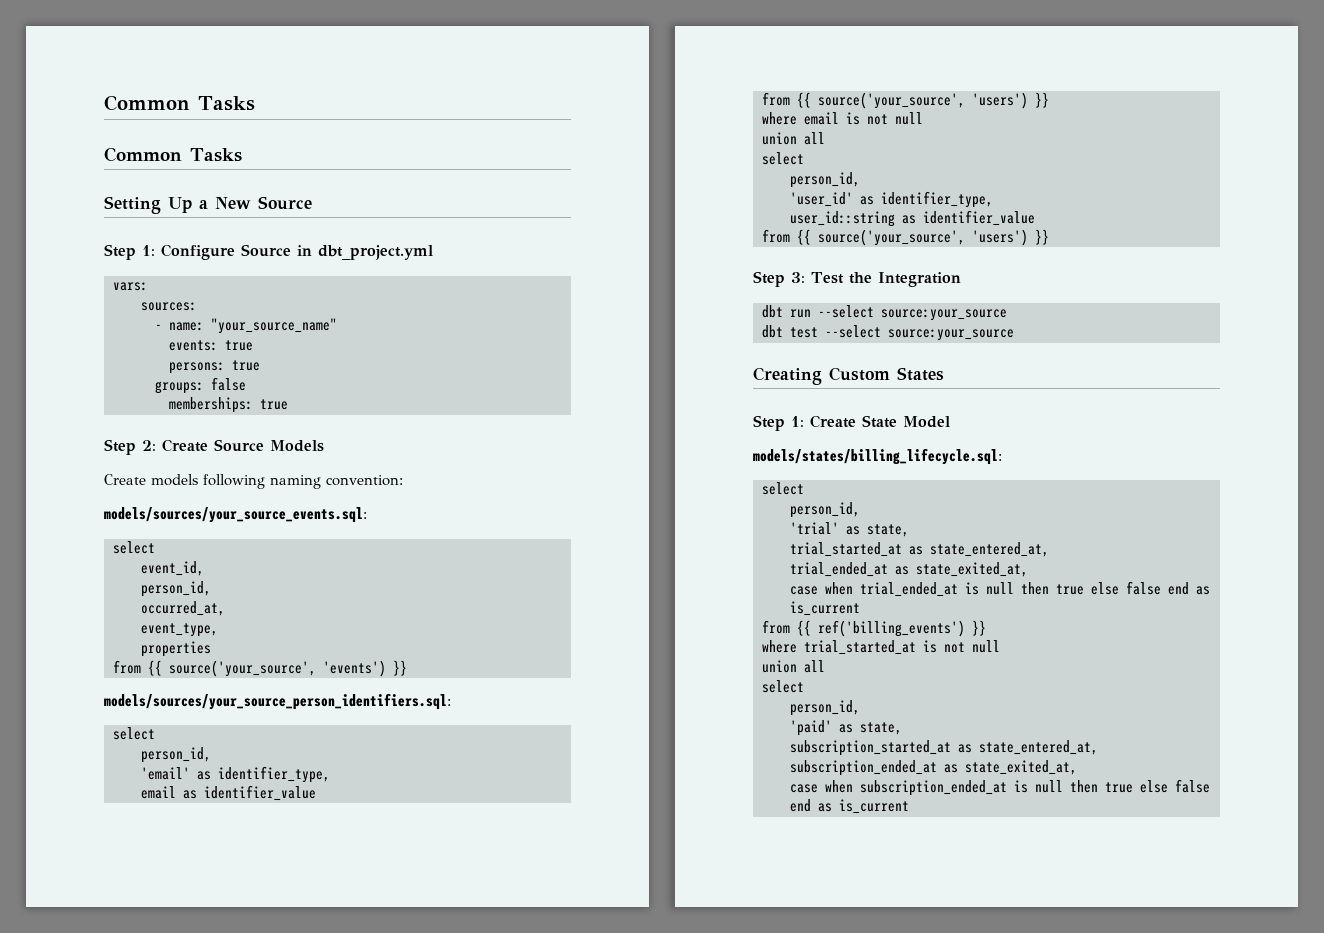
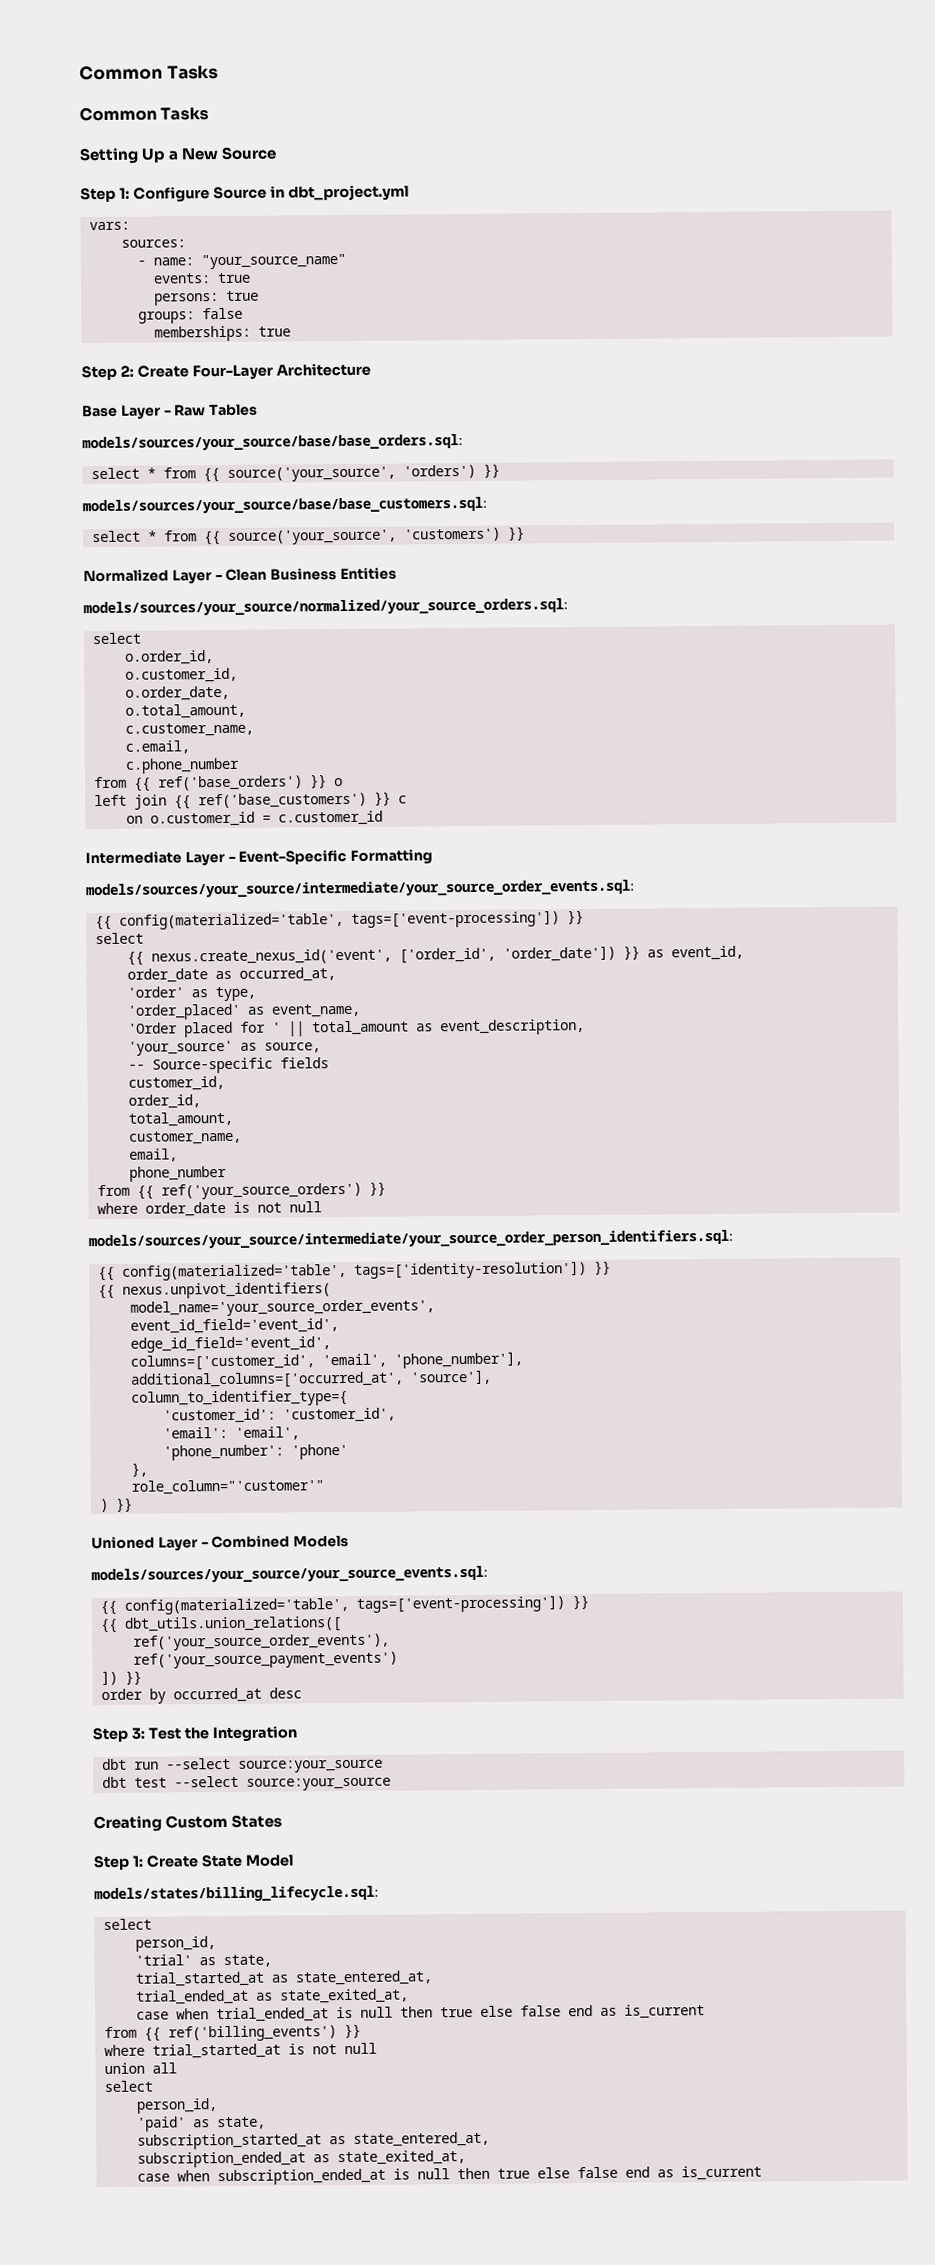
- Step 2: Create Source Models
- Create models following naming convention:
- models/sources/your_source_events.sql:
+ Step 2: Create Four-Layer Architecture
+ Base Layer - Raw Tables
+ models/sources/your_source/base/base_orders.sql:
+ select * from {{ source('your_source', 'orders') }}
+ models/sources/your_source/base/base_customers.sql:
+ select * from {{ source('your_source', 'customers') }}
+ Normalized Layer - Clean Business Entities
+ models/sources/your_source/normalized/your_source_orders.sql:
  select
- event_id,
- person_id,
- occurred_at,
- event_type,
- properties
- from {{ source('your_source', 'events') }}
- models/sources/your_source_person_identifiers.sql:
+ o.order_id,
+ o.customer_id,
+ o.order_date,
+ o.total_amount,
+ c.customer_name,
+ c.email,
+ c.phone_number
+ from {{ ref('base_orders') }} o
+ left join {{ ref('base_customers') }} c
+ on o.customer_id = c.customer_id
+ Intermediate Layer - Event-Specific Formatting
+ models/sources/your_source/intermediate/your_source_order_events.sql:
+ {{ config(materialized='table', tags=['event-processing']) }}
  select
- person_id,
- 'email' as identifier_type,
- email as identifier_value
- from {{ source('your_source', 'users') }}
- where email is not null
- union all
- select
- person_id,
- 'user_id' as identifier_type,
- user_id::string as identifier_value
- from {{ source('your_source', 'users') }}
+ {{ nexus.create_nexus_id('event', ['order_id', 'order_date']) }} as event_id,
+ order_date as occurred_at,
+ 'order' as type,
+ 'order_placed' as event_name,
+ 'Order placed for ' || total_amount as event_description,
+ 'your_source' as source,
+ -- Source-specific fields
+ customer_id,
+ order_id,
+ total_amount,
+ customer_name,
+ email,
+ phone_number
+ from {{ ref('your_source_orders') }}
+ where order_date is not null
+ models/sources/your_source/intermediate/your_source_order_person_identifiers.sql:
+ {{ config(materialized='table', tags=['identity-resolution']) }}
+ {{ nexus.unpivot_identifiers(
+ model_name='your_source_order_events',
+ event_id_field='event_id',
+ edge_id_field='event_id',
+ columns=['customer_id', 'email', 'phone_number'],
+ additional_columns=['occurred_at', 'source'],
+ column_to_identifier_type={
+ 'customer_id': 'customer_id',
+ 'email': 'email',
+ 'phone_number': 'phone'
+ },
+ role_column="'customer'"
+ ) }}
+ Unioned Layer - Combined Models
+ models/sources/your_source/your_source_events.sql:
+ {{ config(materialized='table', tags=['event-processing']) }}
+ {{ dbt_utils.union_relations([
+ ref('your_source_order_events'),
+ ref('your_source_payment_events')
+ ]) }}
+ order by occurred_at desc

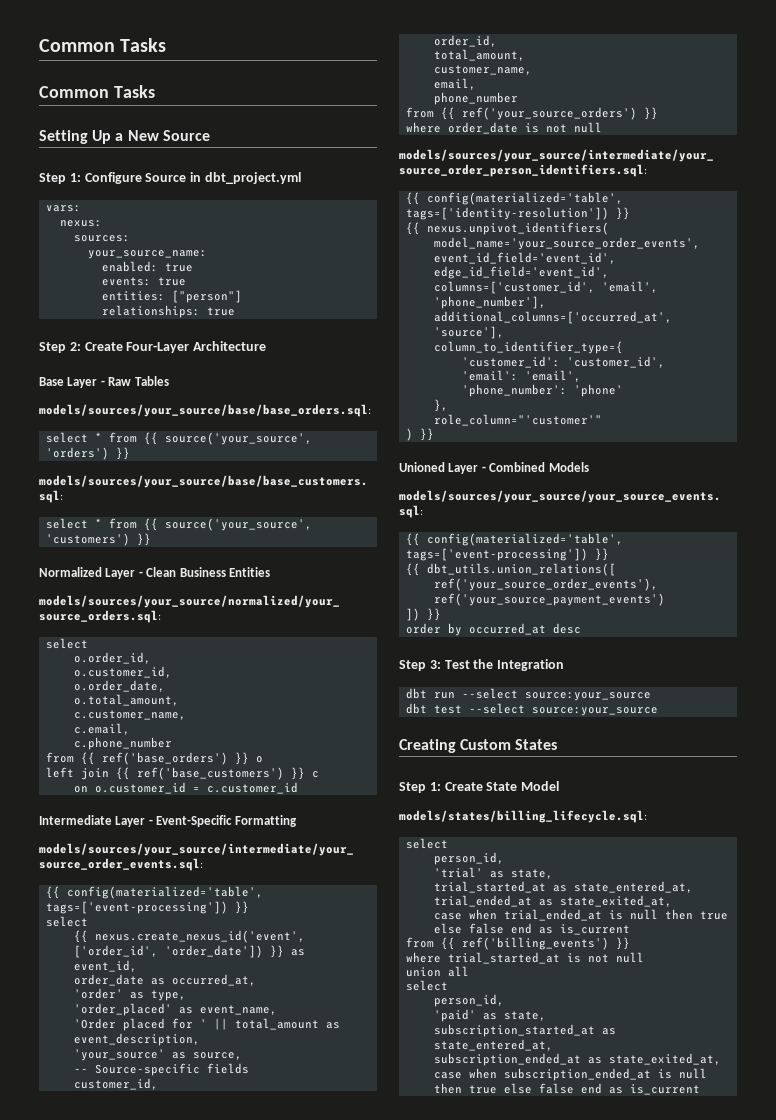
+ nexus:
- - name: "your_source_name"
+ your_source_name:
+ enabled: true
- persons: true
- groups: false
- memberships: true
+ entities: ["person"]
+ relationships: true

